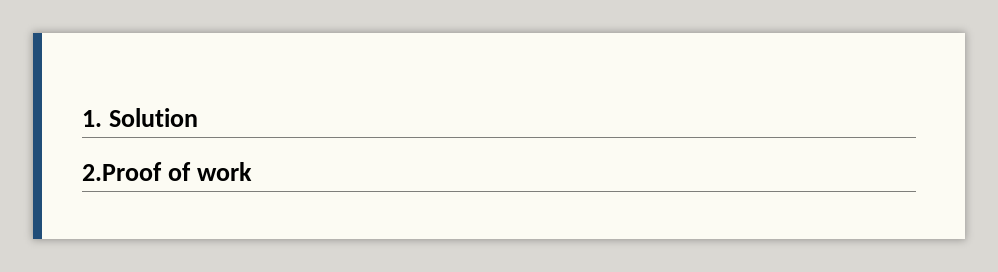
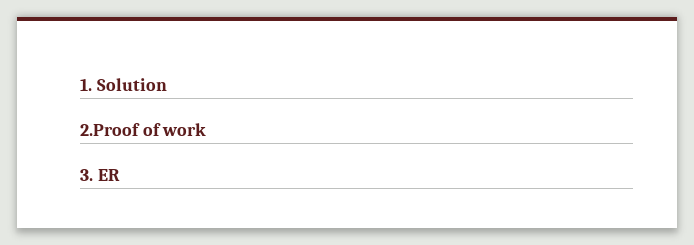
+ 3. ER

